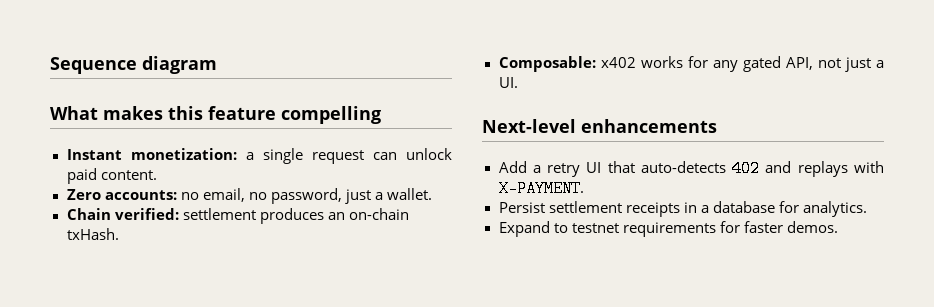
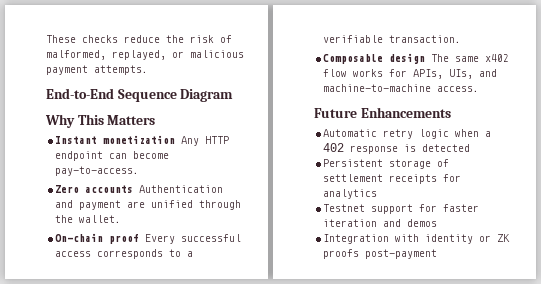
- Sequence diagram
- What makes this feature compelling
- Instant monetization: a single request can unlock paid content.
- Zero accounts: no email, no password, just a wallet.
- Chain verified: settlement produces an on-chain txHash.
- Composable: x402 works for any gated API, not just a UI.
- Next-level enhancements
- Add a retry UI that auto-detects 402 and replays with X-PAYMENT.
- Persist settlement receipts in a database for analytics.
- Expand to testnet requirements for faster demos.
+ These checks reduce the risk of malformed, replayed, or malicious payment attempts.
+ End-to-End Sequence Diagram
+ Why This Matters
+ Instant monetization Any HTTP endpoint can become pay-to-access.
+ Zero accounts Authentication and payment are unified through the wallet.
+ On-chain proof Every successful access corresponds to a verifiable transaction.
+ Composable design The same x402 flow works for APIs, UIs, and machine-to-machine access.
+ Future Enhancements
+ Automatic retry logic when a 402 response is detected
+ Persistent storage of settlement receipts for analytics
+ Testnet support for faster iteration and demos
+ Integration with identity or ZK proofs post-payment

